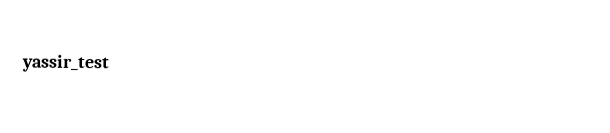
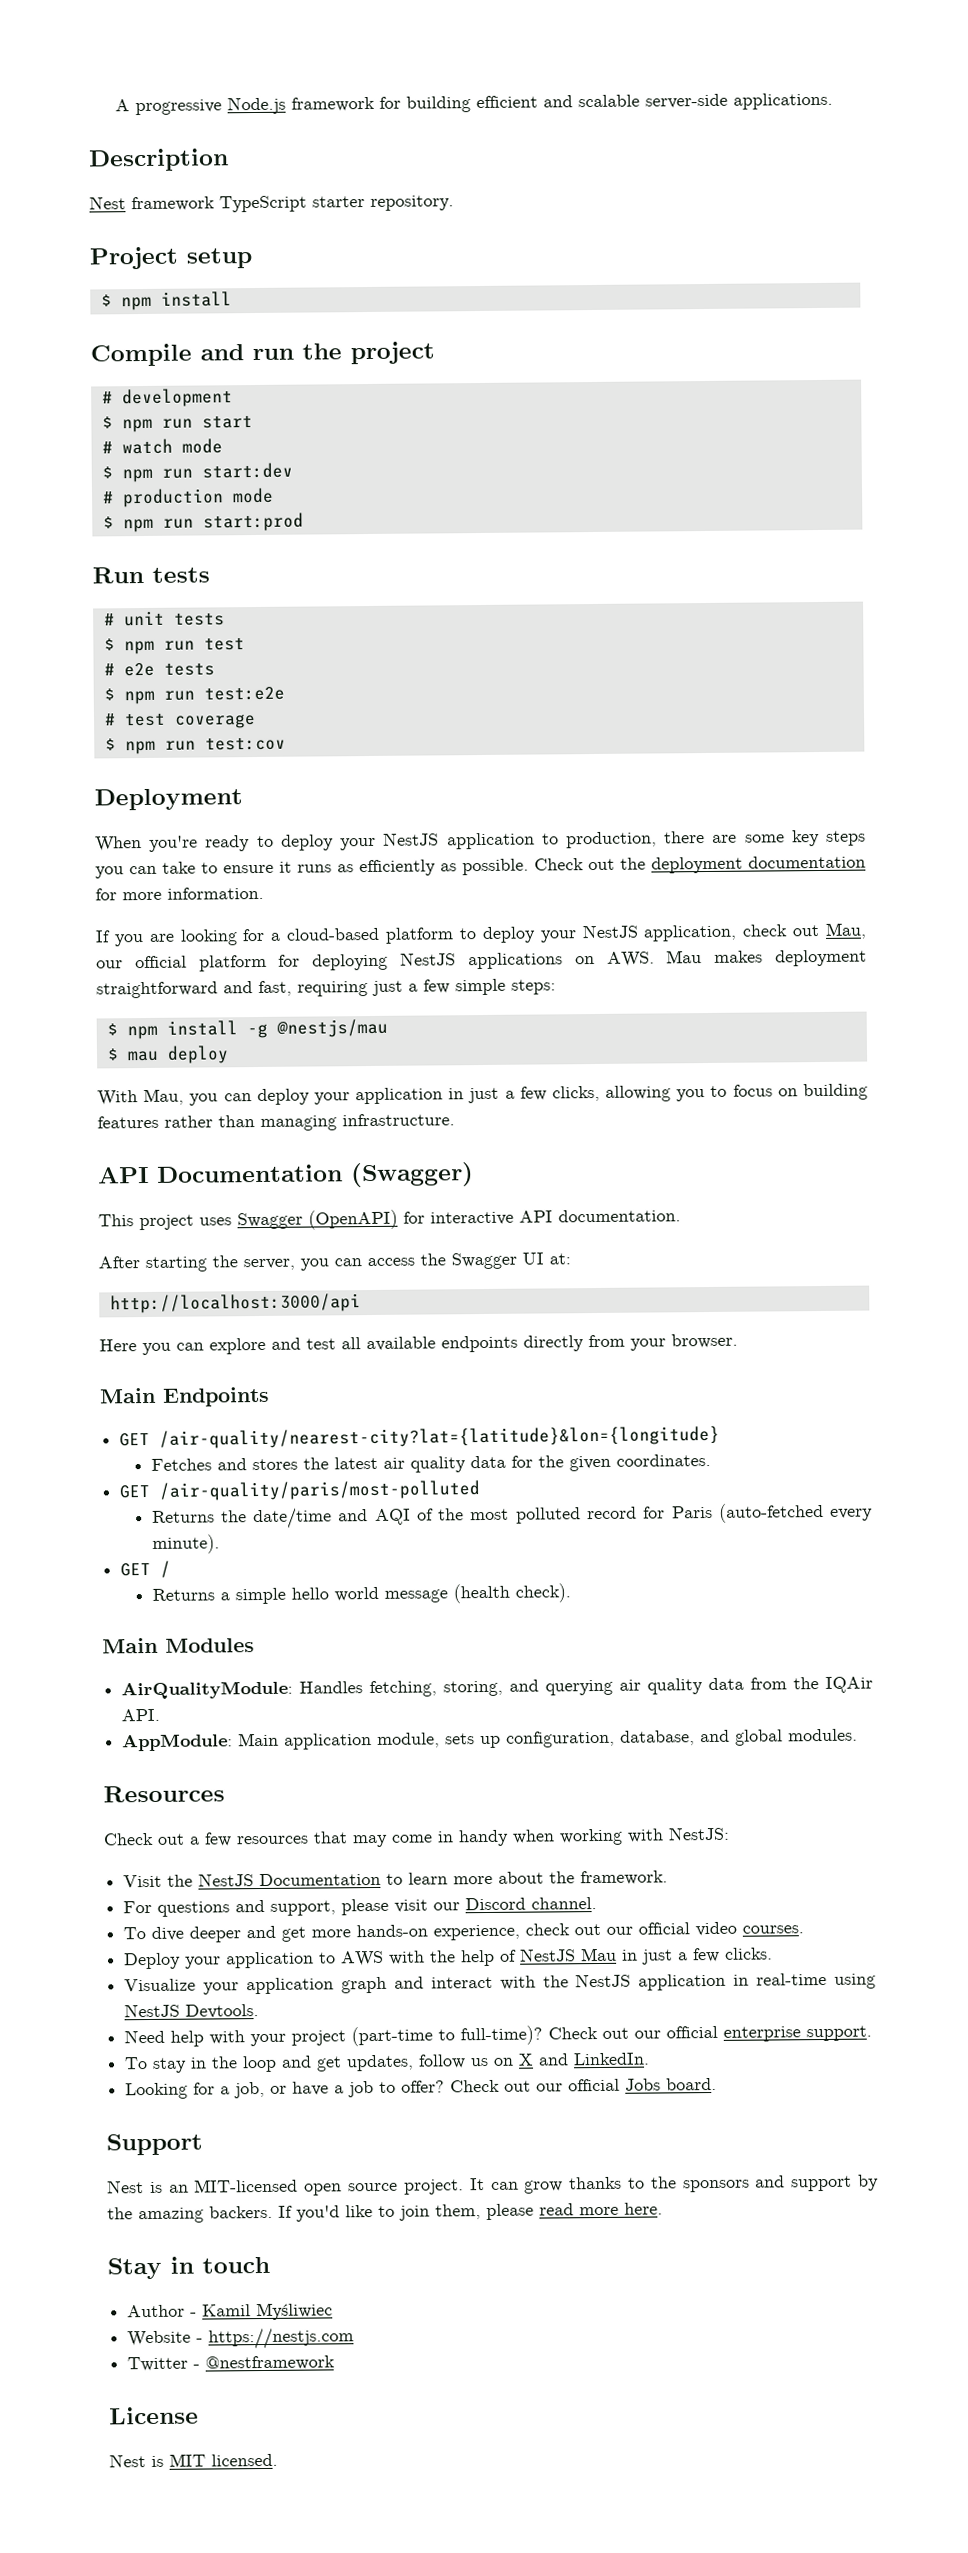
- yassir_test
+ A progressive Node.js framework for building efficient and scalable server-side applications.
+ Description
+ Nest framework TypeScript starter repository.
+ Project setup
+ $ npm install
+ Compile and run the project
+ # development
+ $ npm run start
+ # watch mode
+ $ npm run start:dev
+ # production mode
+ $ npm run start:prod
+ Run tests
+ # unit tests
+ $ npm run test
+ # e2e tests
+ $ npm run test:e2e
+ # test coverage
+ $ npm run test:cov
+ Deployment
+ When you're ready to deploy your NestJS application to production, there are some key steps you can take to ensure it runs as efficiently as possible. Check out the deployment documentation for more information.
+ If you are looking for a cloud-based platform to deploy your NestJS application, check out Mau, our official platform for deploying NestJS applications on AWS. Mau makes deployment straightforward and fast, requiring just a few simple steps:
+ $ npm install -g @nestjs/mau
+ $ mau deploy
+ With Mau, you can deploy your application in just a few clicks, allowing you to focus on building features rather than managing infrastructure.
+ API Documentation (Swagger)
+ This project uses Swagger (OpenAPI) for interactive API documentation.
+ After starting the server, you can access the Swagger UI at:
+ http://localhost:3000/api
+ Here you can explore and test all available endpoints directly from your browser.
+ Main Endpoints
+ GET /air-quality/nearest-city?lat={latitude}&lon={longitude}
+ Fetches and stores the latest air quality data for the given coordinates.
+ GET /air-quality/paris/most-polluted
+ Returns the date/time and AQI of the most polluted record for Paris (auto-fetched every minute).
+ GET /
+ Returns a simple hello world message (health check).
+ Main Modules
+ AirQualityModule: Handles fetching, storing, and querying air quality data from the IQAir API.
+ AppModule: Main application module, sets up configuration, database, and global modules.
+ Resources
+ Check out a few resources that may come in handy when working with NestJS:
+ Visit the NestJS Documentation to learn more about the framework.
+ For questions and support, please visit our Discord channel.
+ To dive deeper and get more hands-on experience, check out our official video courses.
+ Deploy your application to AWS with the help of NestJS Mau in just a few clicks.
+ Visualize your application graph and interact with the NestJS application in real-time using NestJS Devtools.
+ Need help with your project (part-time to full-time)? Check out our official enterprise support.
+ To stay in the loop and get updates, follow us on X and LinkedIn.
+ Looking for a job, or have a job to offer? Check out our official Jobs board.
+ Support
+ Nest is an MIT-licensed open source project. It can grow thanks to the sponsors and support by the amazing backers. If you'd like to join them, please read more here.
+ Stay in touch
+ Author - Kamil Myśliwiec
+ Website - https://nestjs.com
+ Twitter - @nestframework
+ License
+ Nest is MIT licensed.

